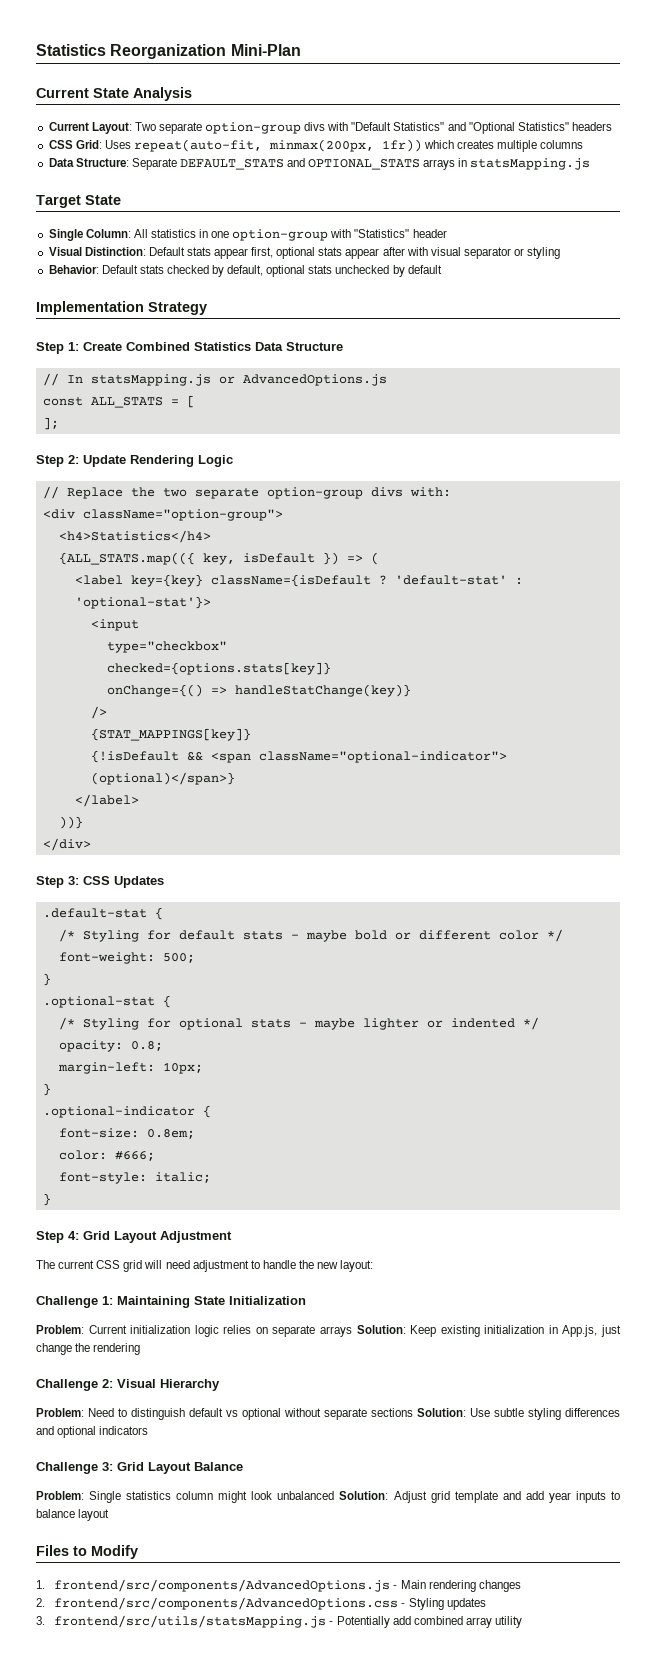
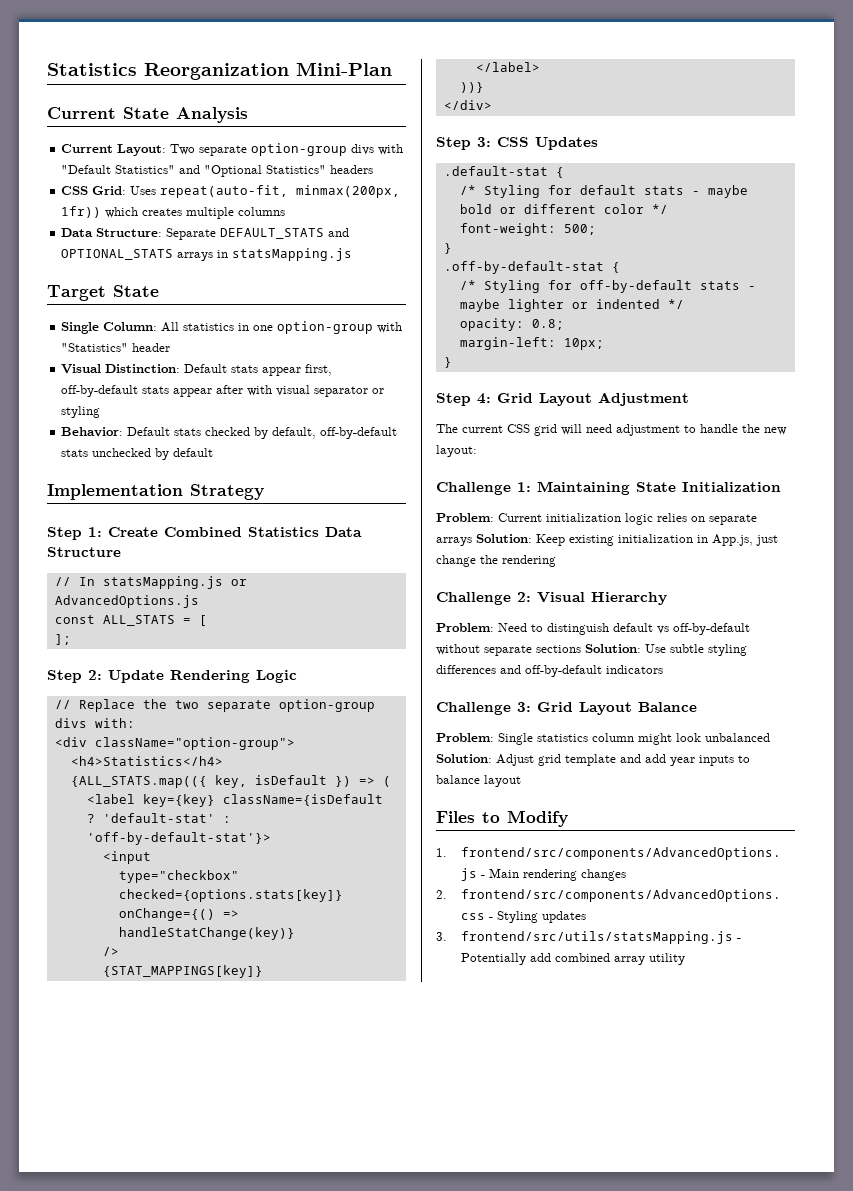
- Visual Distinction: Default stats appear first, optional stats appear after with visual separator or styling
+ Visual Distinction: Default stats appear first, off-by-default stats appear after with visual separator or styling
- Behavior: Default stats checked by default, optional stats unchecked by default
+ Behavior: Default stats checked by default, off-by-default stats unchecked by default
- 'default-stat' : 'optional-stat'}>
+ 'default-stat' : 'off-by-default-stat'}>
- {!isDefault && <span className="optional-indicator"> (optional)</span>}
- .optional-stat {
- /* Styling for optional stats - maybe lighter or indented */
+ .off-by-default-stat {
+ /* Styling for off-by-default stats - maybe lighter or indented */
- .optional-indicator {
- font-size: 0.8em;
- color: #666;
- font-style: italic;
- }
- Problem: Need to distinguish default vs optional without separate sections Solution: Use subtle styling differences and optional indicators
+ Problem: Need to distinguish default vs off-by-default without separate sections Solution: Use subtle styling differences and off-by-default indicators

